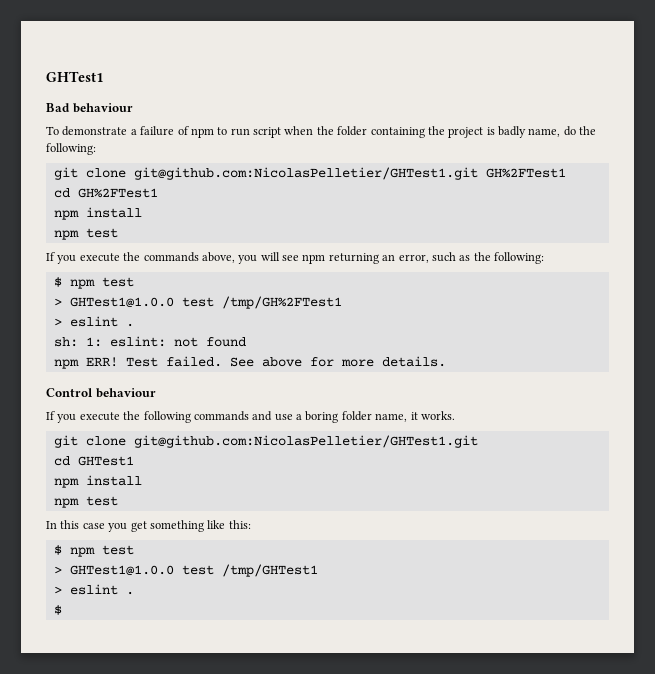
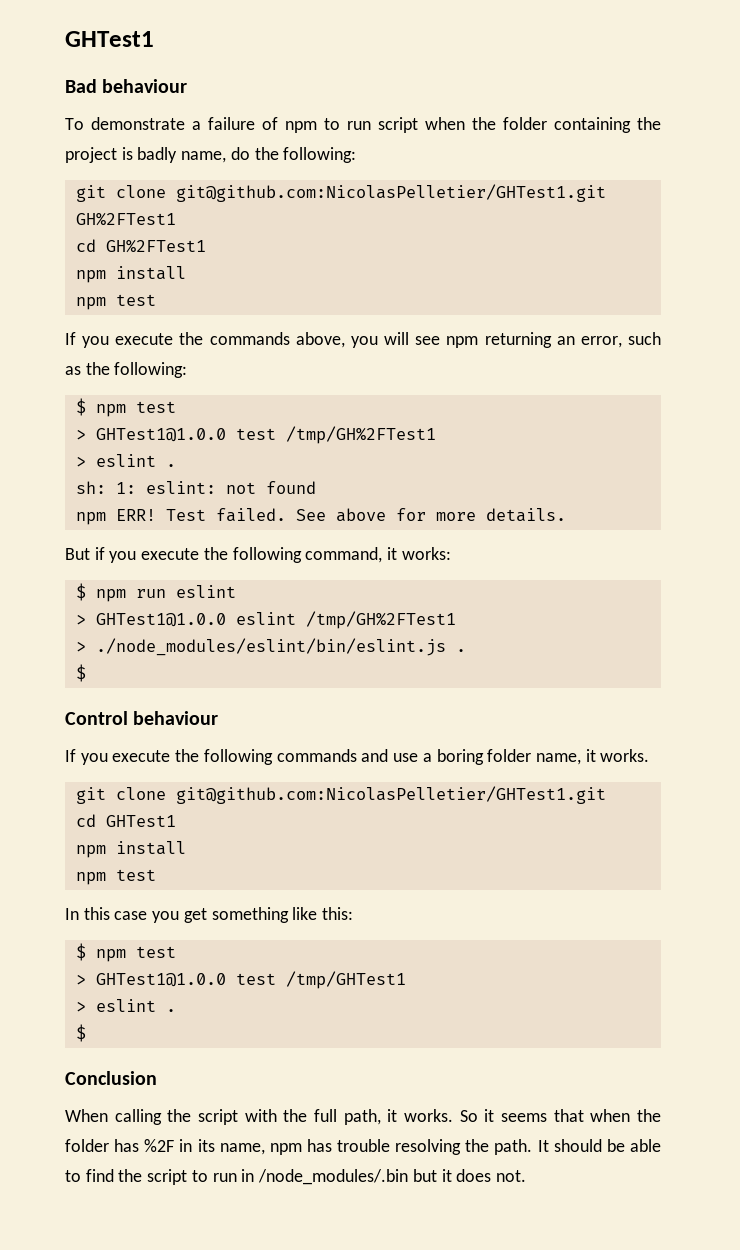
+ But if you execute the following command, it works:
+ $ npm run eslint
+ > GHTest1@1.0.0 eslint /tmp/GH%2FTest1
+ > ./node_modules/eslint/bin/eslint.js .
+ $
+ Conclusion
+ When calling the script with the full path, it works. So it seems that when the folder has %2F in its name, npm has trouble resolving the path. It should be able to find the script to run in /node_modules/.bin but it does not.

